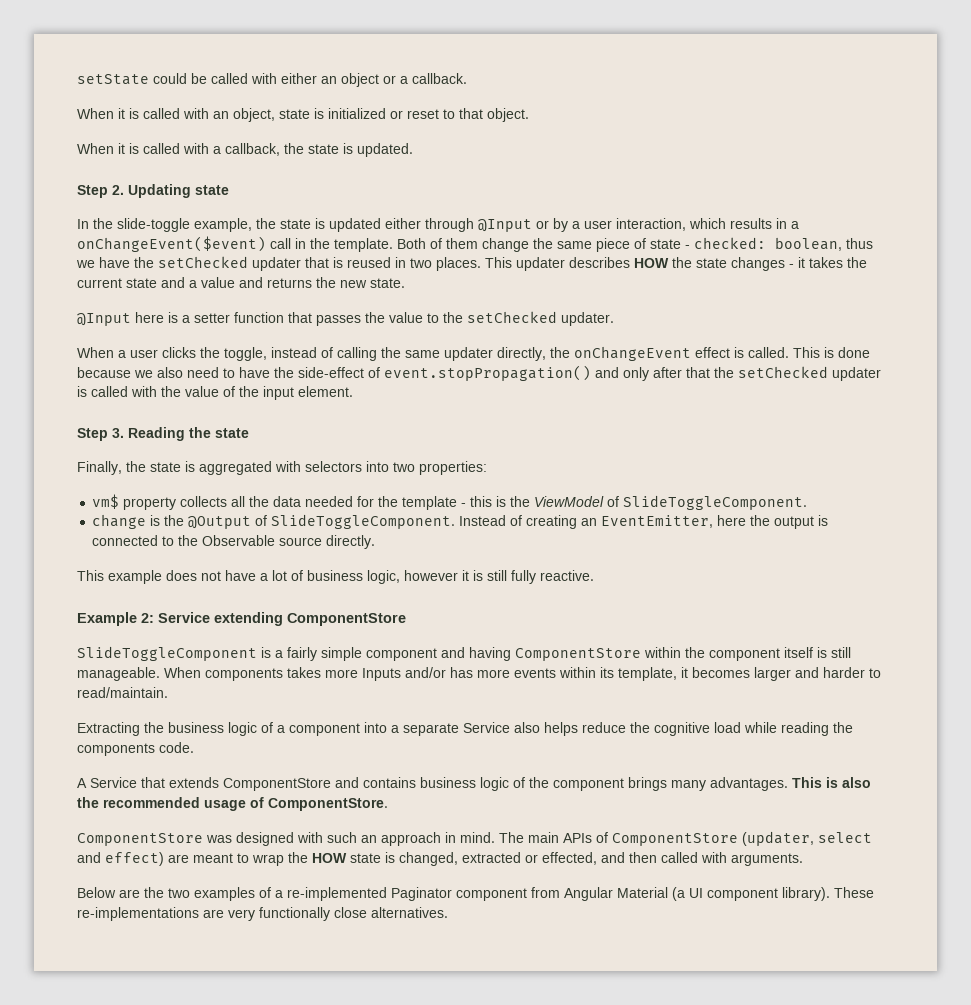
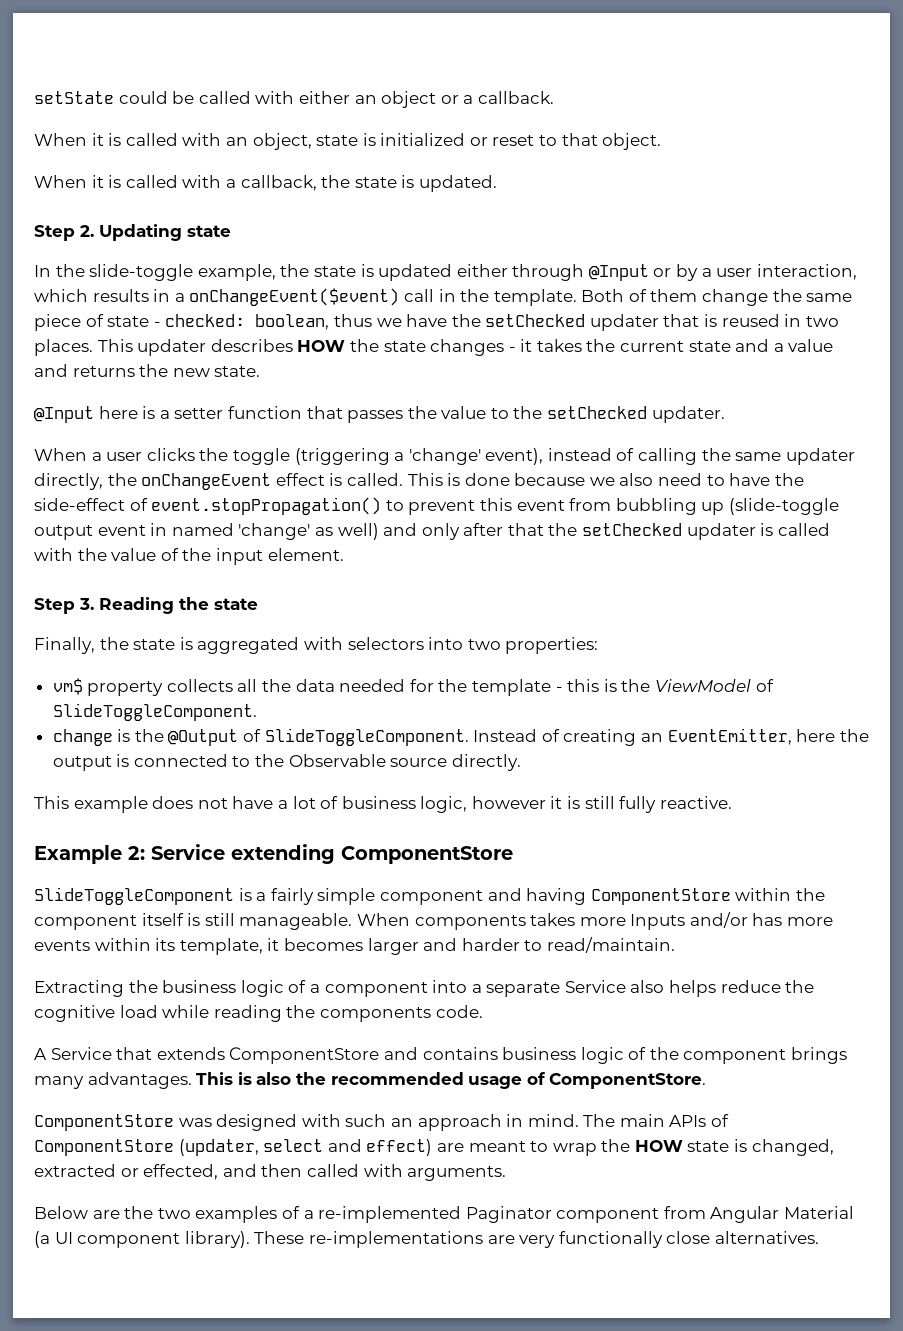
- When a user clicks the toggle, instead of calling the same updater directly, the onChangeEvent effect is called.
+ When a user clicks the toggle (triggering a 'change' event), instead of calling the same updater directly, the onChangeEvent effect is called.
- This is done because we also need to have the side-effect of event.stopPropagation() and only after that the setChecked updater is called with the value of the input element.
+ This is done because we also need to have the side-effect of event.stopPropagation() to prevent this event from bubbling up (slide-toggle output event in named 'change' as well) and only after that the setChecked updater is called with the value of the input element.

